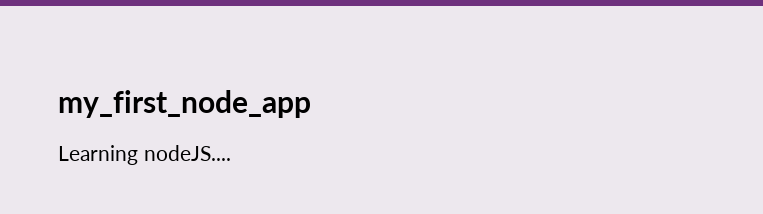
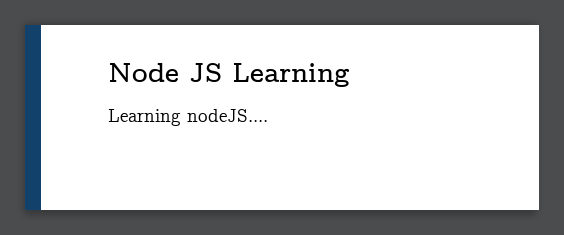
- my_first_node_app
+ Node JS Learning

